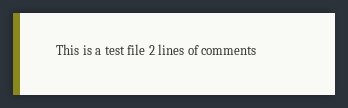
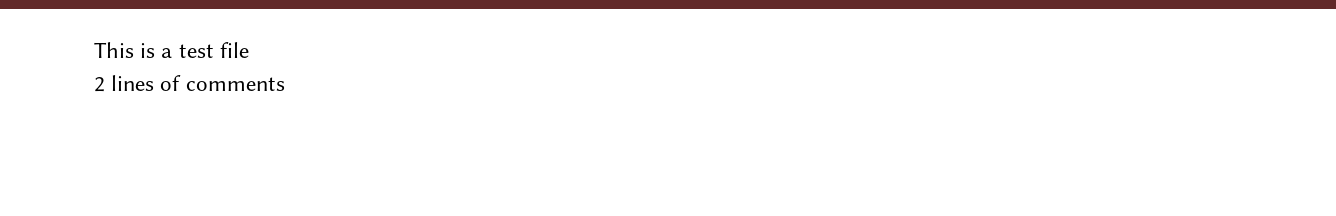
- This is a test file 2 lines of comments
+ This is a test file
+ 2 lines of comments

